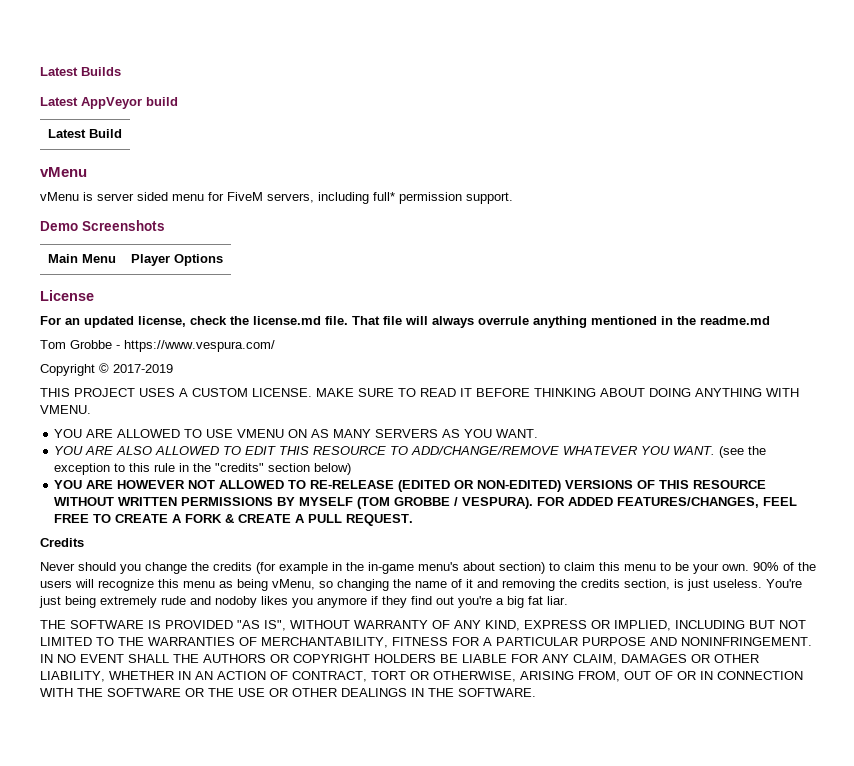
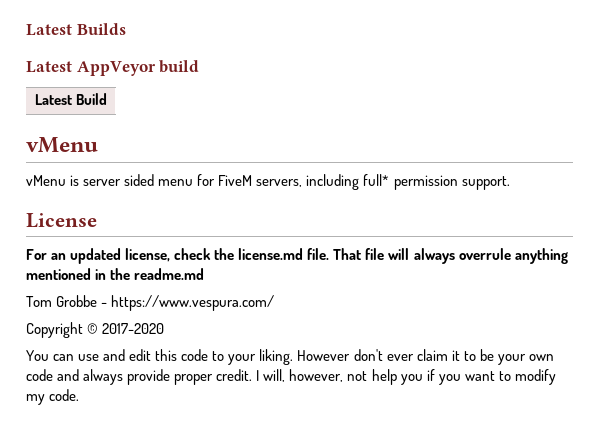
- Demo Screenshots
- Main Menu | Player Options
- Copyright © 2017-2019
- THIS PROJECT USES A CUSTOM LICENSE. MAKE SURE TO READ IT BEFORE THINKING ABOUT DOING ANYTHING WITH VMENU.
- YOU ARE ALLOWED TO USE VMENU ON AS MANY SERVERS AS YOU WANT.
- YOU ARE ALSO ALLOWED TO EDIT THIS RESOURCE TO ADD/CHANGE/REMOVE WHATEVER YOU WANT. (see the exception to this rule in the "credits" section below)
- YOU ARE HOWEVER NOT ALLOWED TO RE-RELEASE (EDITED OR NON-EDITED) VERSIONS OF THIS RESOURCE WITHOUT WRITTEN PERMISSIONS BY MYSELF (TOM GROBBE / VESPURA). FOR ADDED FEATURES/CHANGES, FEEL FREE TO CREATE A FORK & CREATE A PULL REQUEST.
- Credits
- Never should you change the credits (for example in the in-game menu's about section) to claim this menu to be your own. 90% of the users will recognize this menu as being vMenu, so changing the name of it and removing the credits section, is just useless. You're just being extremely rude and nodoby likes you anymore if they find out you're a big fat liar.
- THE SOFTWARE IS PROVIDED "AS IS", WITHOUT WARRANTY OF ANY KIND, EXPRESS OR IMPLIED, INCLUDING BUT NOT LIMITED TO THE WARRANTIES OF MERCHANTABILITY, FITNESS FOR A PARTICULAR PURPOSE AND NONINFRINGEMENT. IN NO EVENT SHALL THE AUTHORS OR COPYRIGHT HOLDERS BE LIABLE FOR ANY CLAIM, DAMAGES OR OTHER LIABILITY, WHETHER IN AN ACTION OF CONTRACT, TORT OR OTHERWISE, ARISING FROM, OUT OF OR IN CONNECTION WITH THE SOFTWARE OR THE USE OR OTHER DEALINGS IN THE SOFTWARE.
+ Copyright © 2017-2020
+ You can use and edit this code to your liking. However don't ever claim it to be your own code and always provide proper credit. I will, however, not help you if you want to modify my code.

